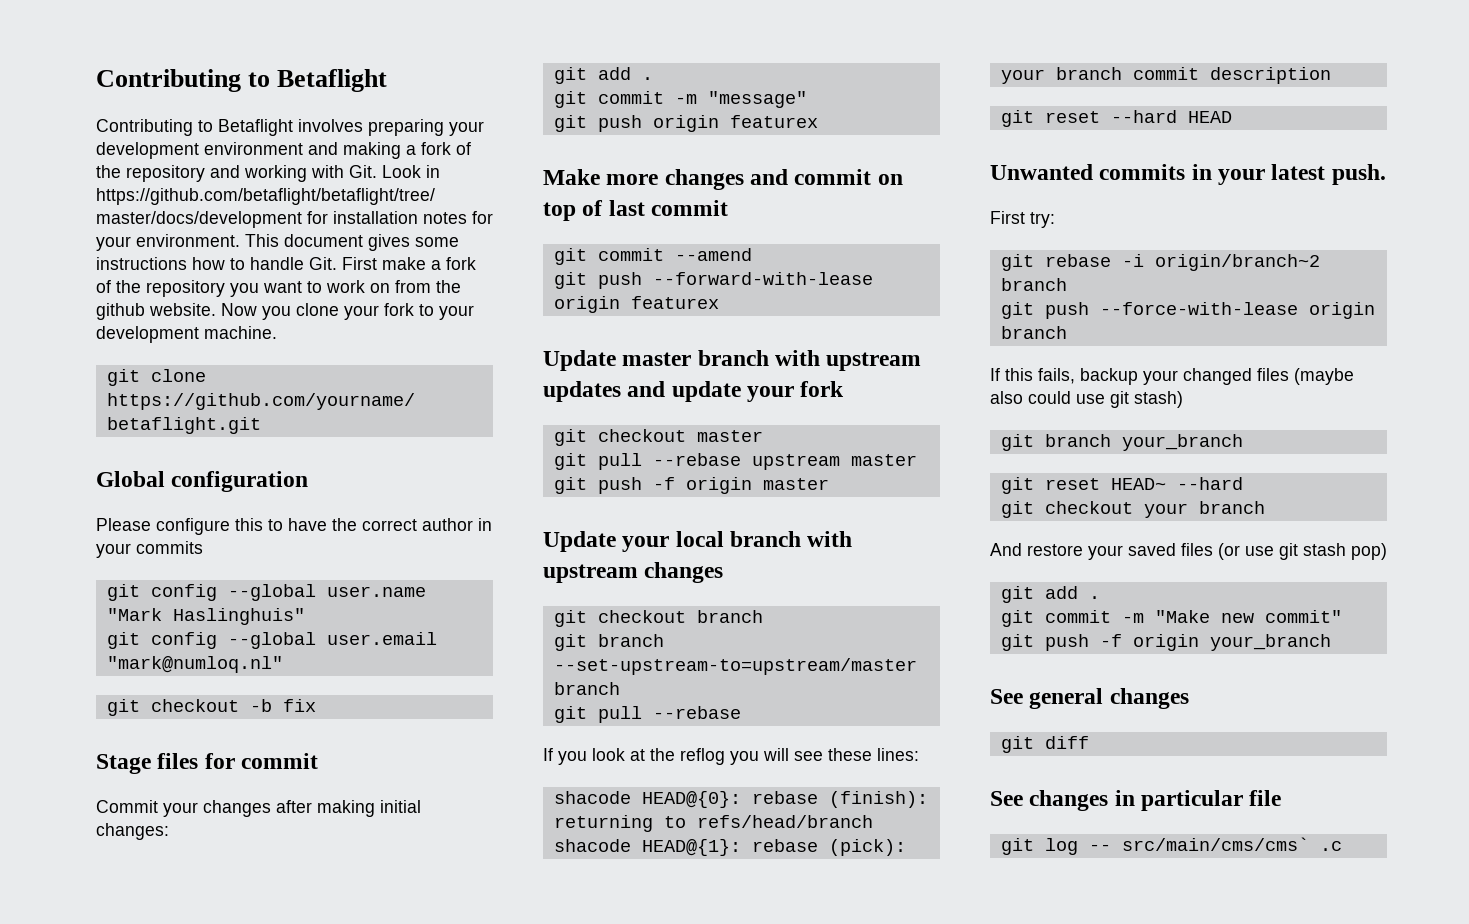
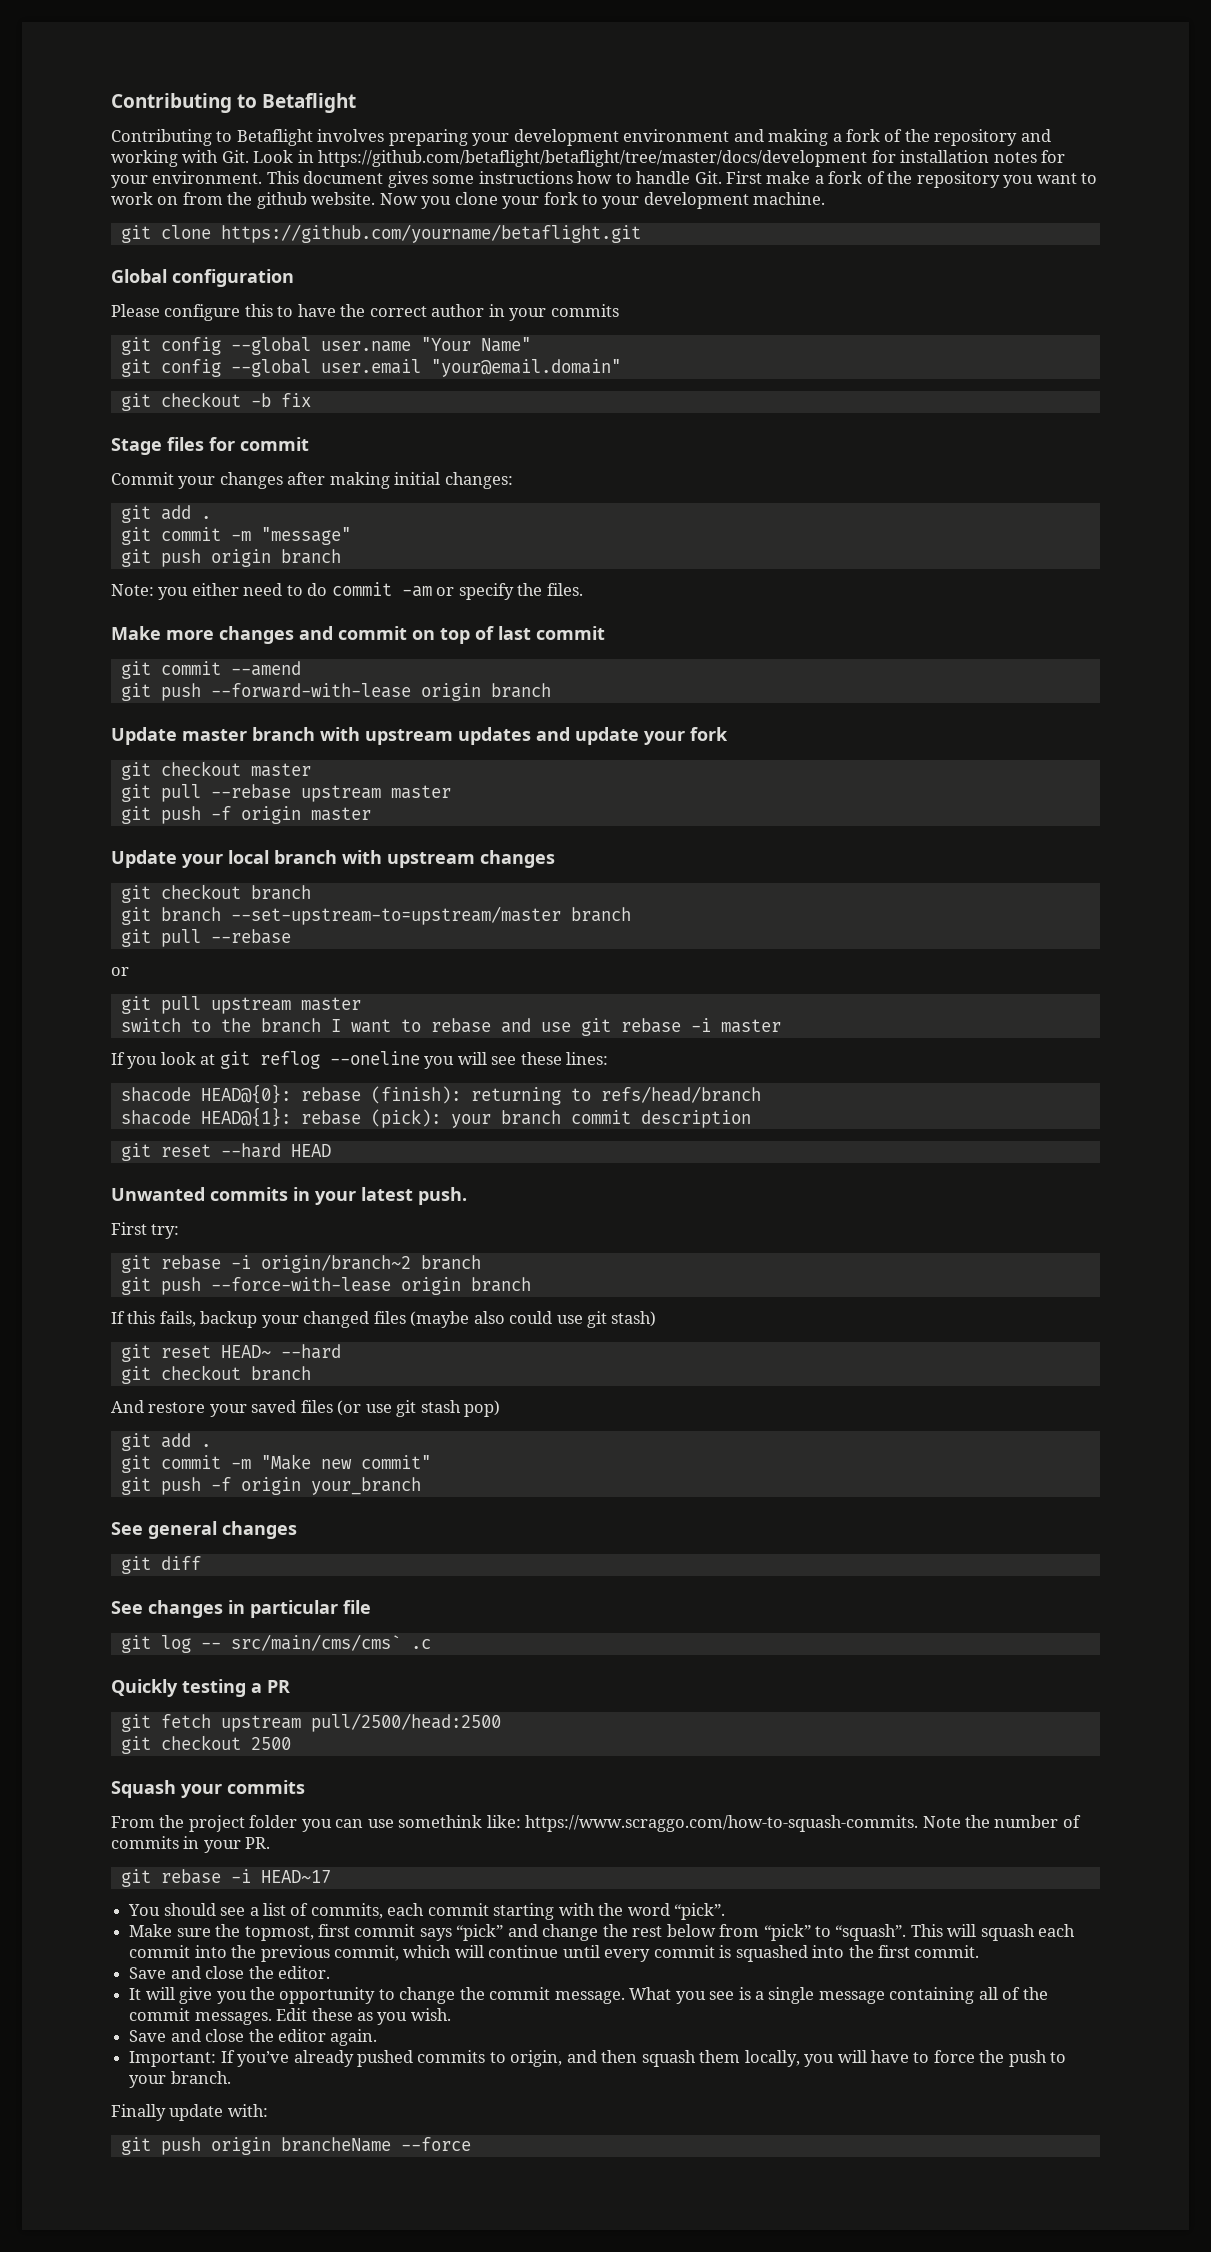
- git config --global user.name "Mark Haslinghuis"
+ git config --global user.name "Your Name"
- git config --global user.email "mark@numloq.nl"
+ git config --global user.email "your@email.domain"
- git push origin featurex
+ git push origin branch
+ Note: you either need to do commit -am or specify the files.
- git push --forward-with-lease origin featurex
+ git push --forward-with-lease origin branch
  git branch --set-upstream-to=upstream/master branch
  git pull --rebase
+ or
+ git pull upstream master
+ switch to the branch I want to rebase and use git rebase -i master
- If you look at the reflog you will see these lines:
+ If you look at git reflog --oneline you will see these lines:
- git branch your_branch
  git reset HEAD~ --hard
- git checkout your branch
+ git checkout branch
+ Quickly testing a PR
+ git fetch upstream pull/2500/head:2500
+ git checkout 2500
+ Squash your commits
+ From the project folder you can use somethink like: https://www.scraggo.com/how-to-squash-commits. Note the number of commits in your PR.
+ git rebase -i HEAD~17
+ You should see a list of commits, each commit starting with the word “pick”.
+ Make sure the topmost, first commit says “pick” and change the rest below from “pick” to “squash”. This will squash each commit into the previous commit, which will continue until every commit is squashed into the first commit.
+ Save and close the editor.
+ It will give you the opportunity to change the commit message. What you see is a single message containing all of the commit messages. Edit these as you wish.
+ Save and close the editor again.
+ Important: If you’ve already pushed commits to origin, and then squash them locally, you will have to force the push to your branch.
+ Finally update with:
+ git push origin brancheName --force

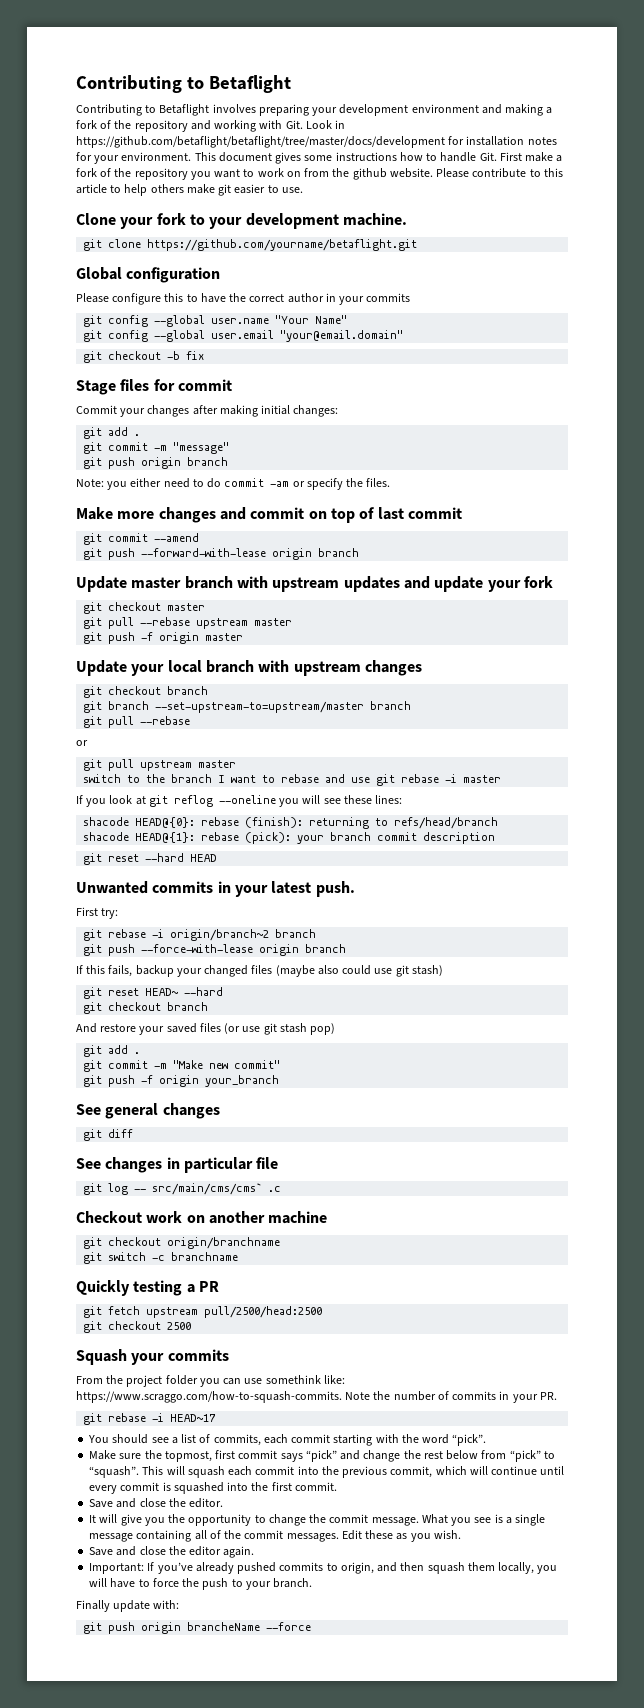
- Now you clone your fork to your development machine.
+ Please contribute to this article to help others make git easier to use.
+ Clone your fork to your development machine.
+ Checkout work on another machine
+ git checkout origin/branchname
+ git switch -c branchname

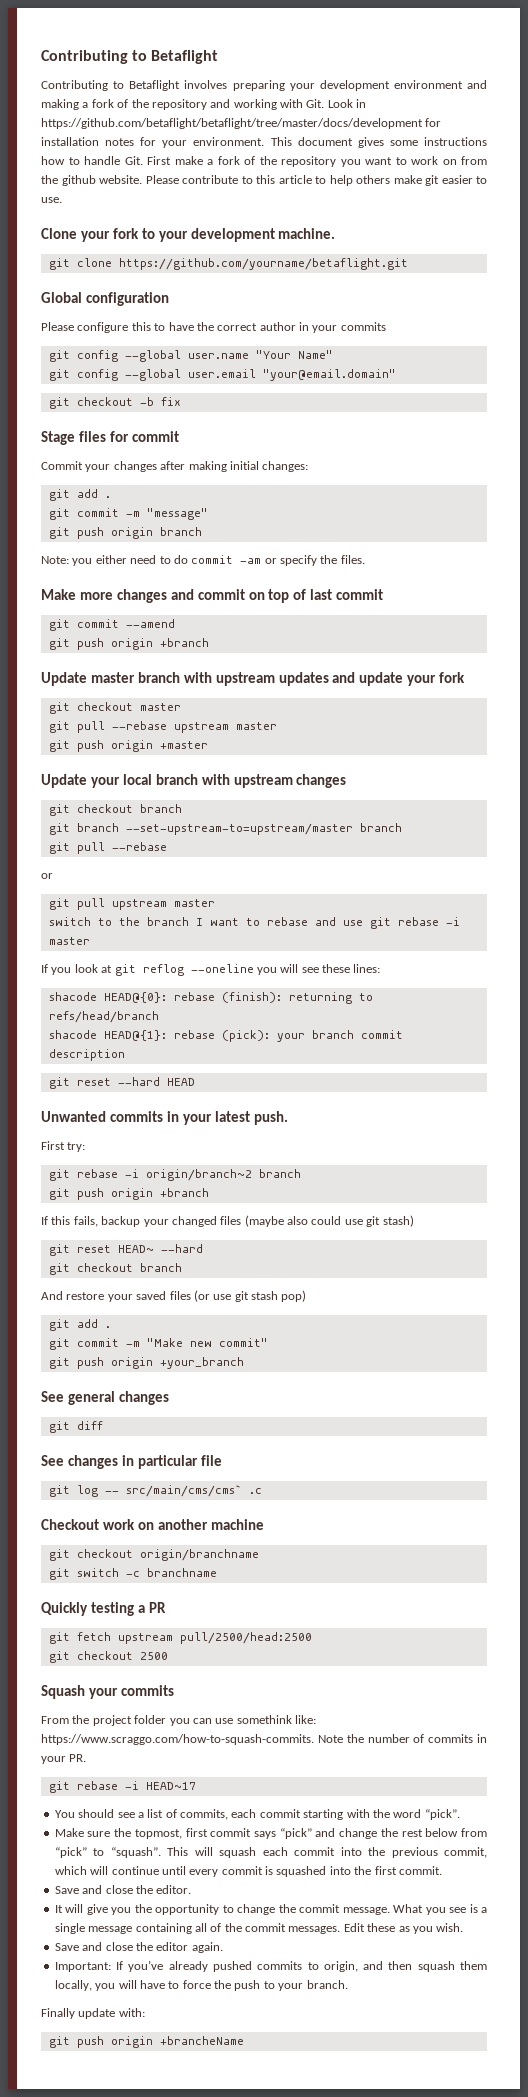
  git commit --amend
- git push --forward-with-lease origin branch
+ git push origin +branch
- git push -f origin master
+ git push origin +master
  git rebase -i origin/branch~2 branch
- git push --force-with-lease origin branch
+ git push origin +branch
- git push -f origin your_branch
+ git push origin +your_branch
- git push origin brancheName --force
+ git push origin +brancheName

